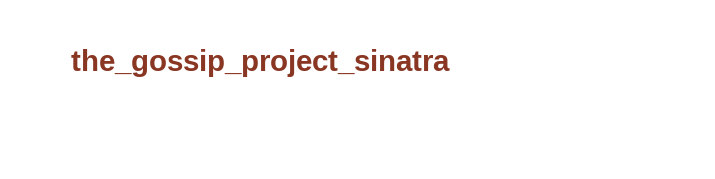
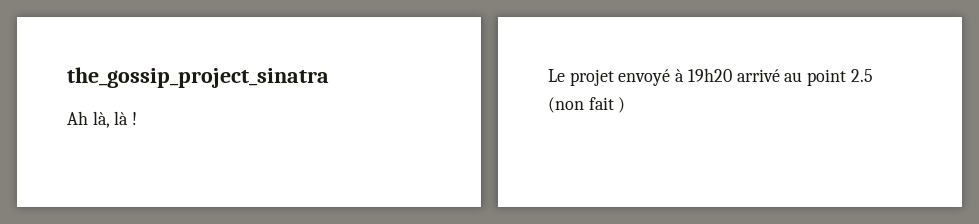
+ Ah là, là !
+ Le projet envoyé à 19h20 arrivé au point 2.5 (non fait )

